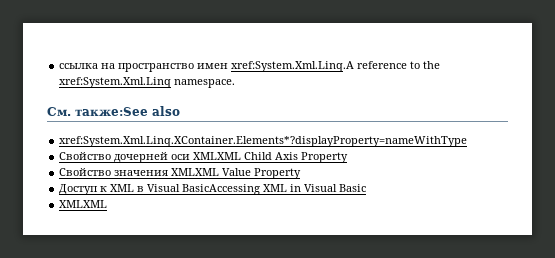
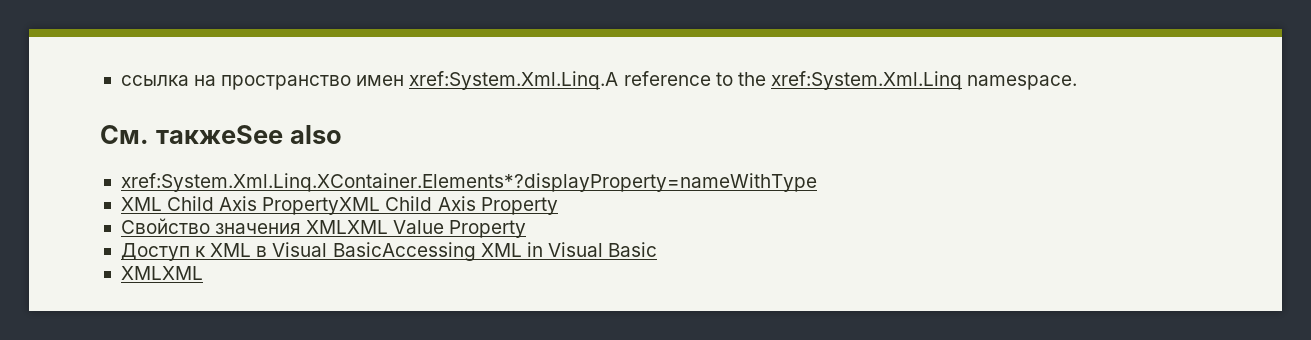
- См. также:See also
+ См. такжеSee also
- Свойство дочерней оси XMLXML Child Axis Property
+ XML Child Axis PropertyXML Child Axis Property

